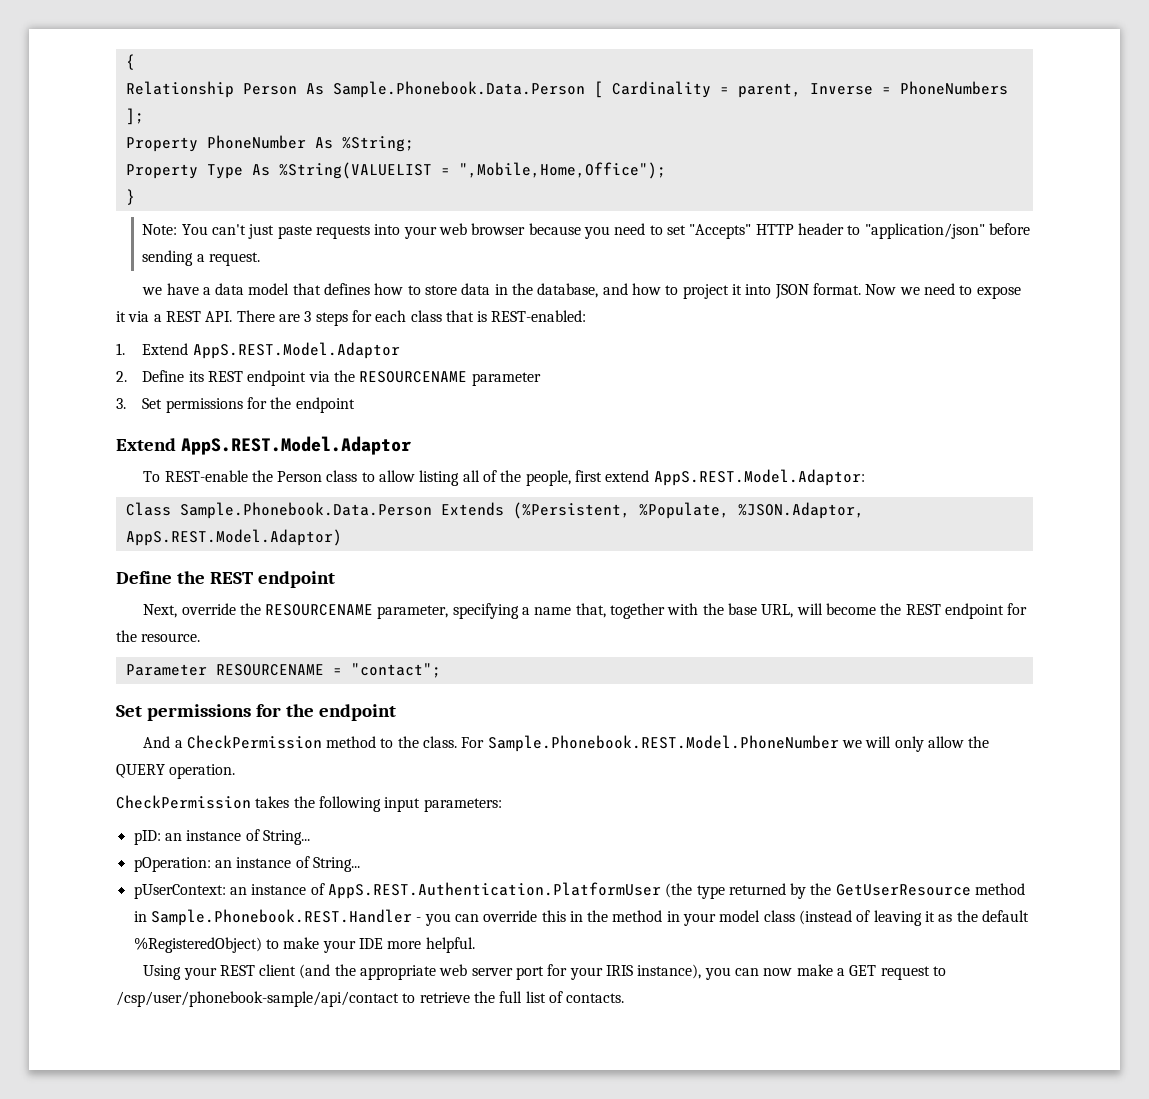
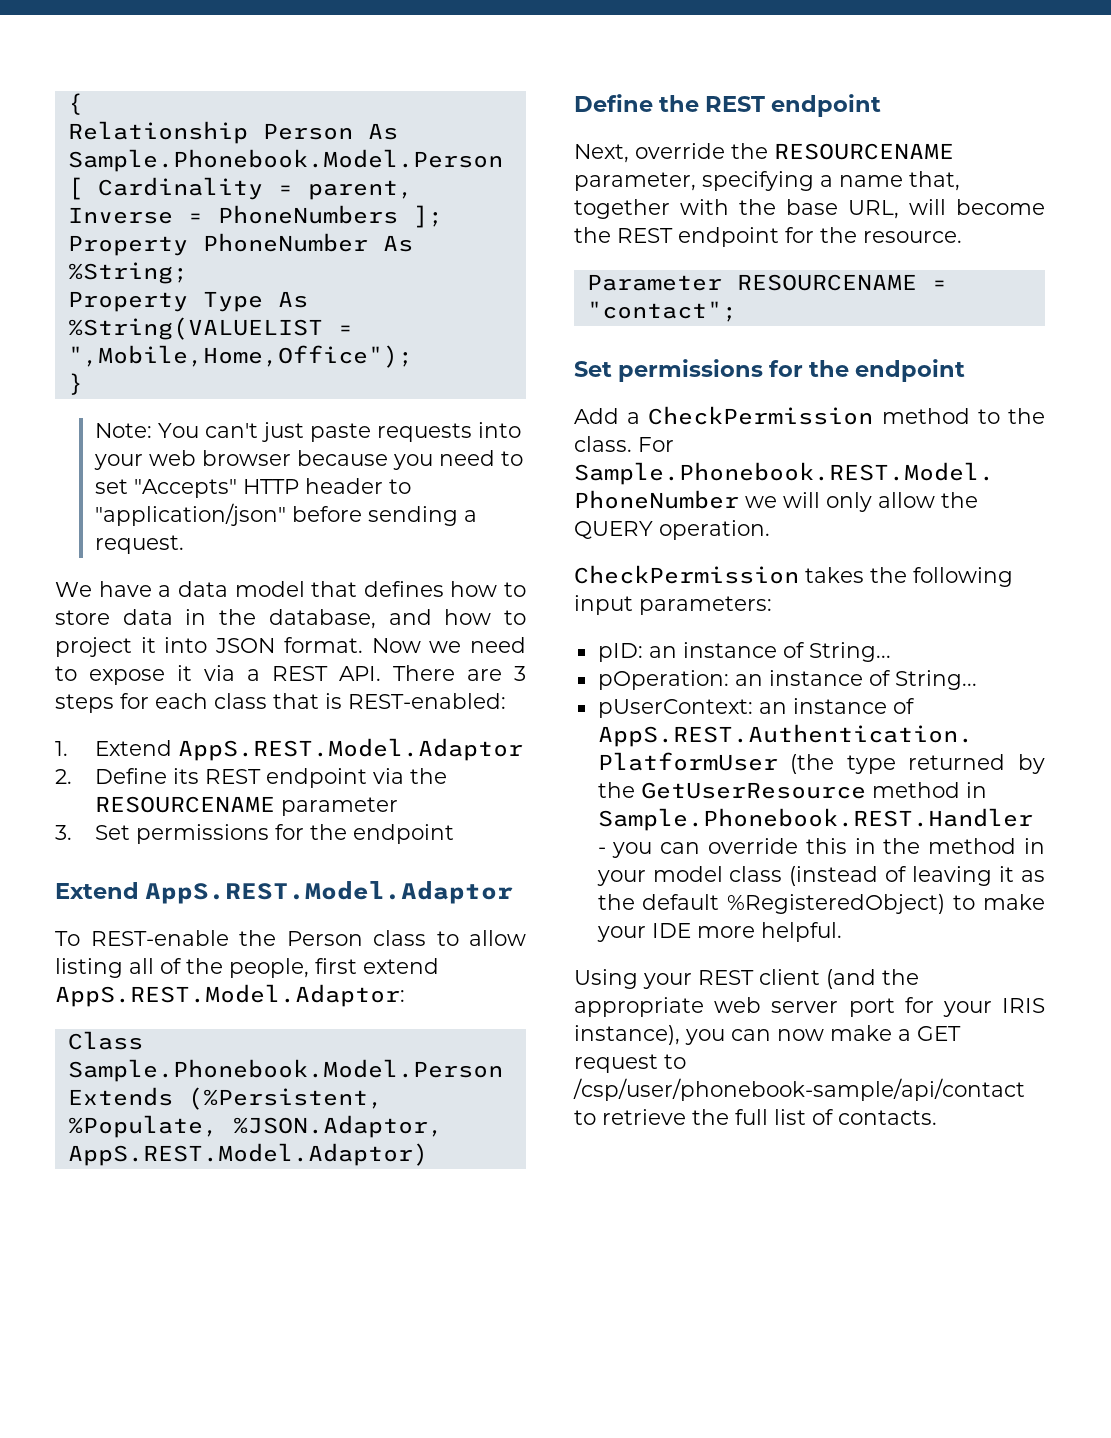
- Relationship Person As Sample.Phonebook.Data.Person [ Cardinality = parent, Inverse = PhoneNumbers ];
+ Relationship Person As Sample.Phonebook.Model.Person [ Cardinality = parent, Inverse = PhoneNumbers ];
- we have a data model that defines how to store data in the database, and how to project it into JSON format.
+ We have a data model that defines how to store data in the database, and how to project it into JSON format.
- Class Sample.Phonebook.Data.Person Extends (%Persistent, %Populate, %JSON.Adaptor, AppS.REST.Model.Adaptor)
+ Class Sample.Phonebook.Model.Person Extends (%Persistent, %Populate, %JSON.Adaptor, AppS.REST.Model.Adaptor)
- And a CheckPermission method to the class.
+ Add a CheckPermission method to the class.

